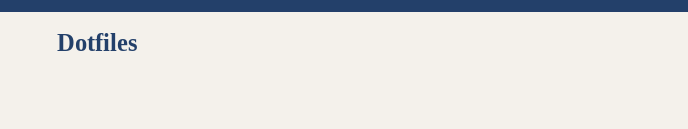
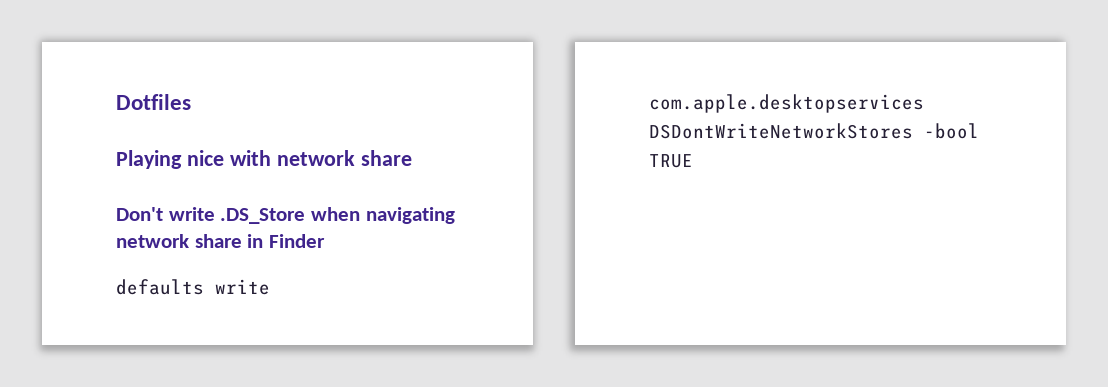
+ Playing nice with network share
+ Don't write .DS_Store when navigating network share in Finder
+ defaults write com.apple.desktopservices DSDontWriteNetworkStores -bool TRUE

